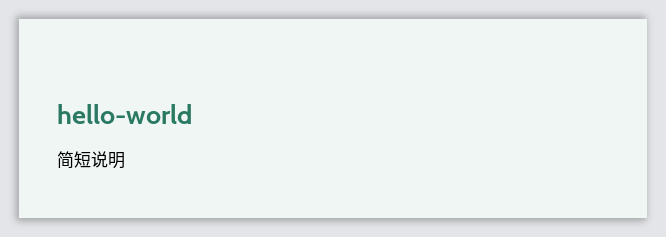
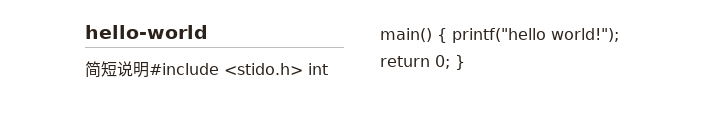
- 简短说明
+ 简短说明#include <stido.h> int main() { printf("hello world!"); return 0; }

